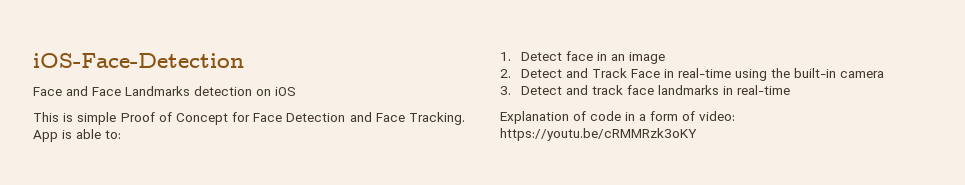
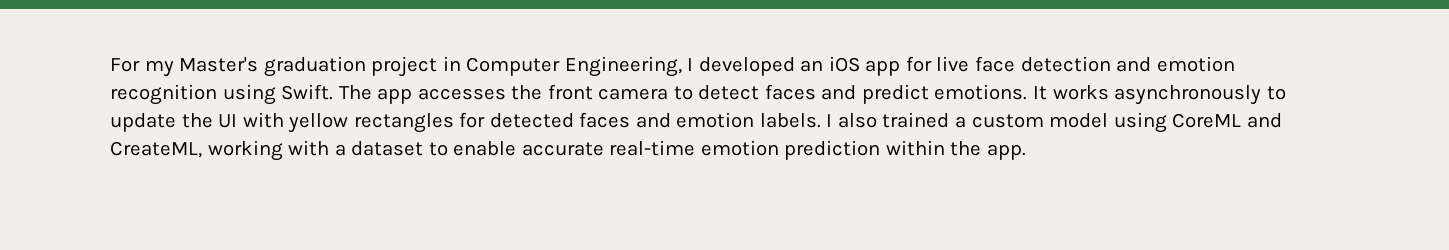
- iOS-Face-Detection
- Face and Face Landmarks detection on iOS
- This is simple Proof of Concept for Face Detection and Face Tracking. App is able to:
- 1. Detect face in an image
- 2. Detect and Track Face in real-time using the built-in camera
- 3. Detect and track face landmarks in real-time
- Explanation of code in a form of video: https://youtu.be/cRMMRzk3oKY
+ For my Master's graduation project in Computer Engineering, I developed an iOS app for live face detection and emotion recognition using Swift. The app accesses the front camera to detect faces and predict emotions. It works asynchronously to update the UI with yellow rectangles for detected faces and emotion labels. I also trained a custom model using CoreML and CreateML, working with a dataset to enable accurate real-time emotion prediction within the app.

